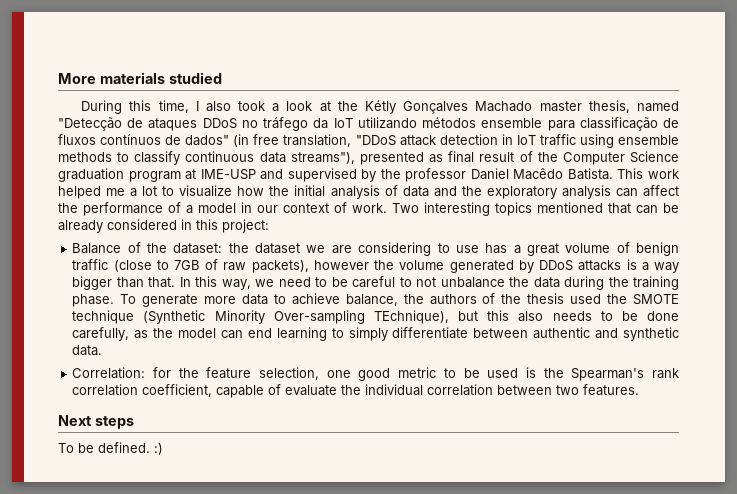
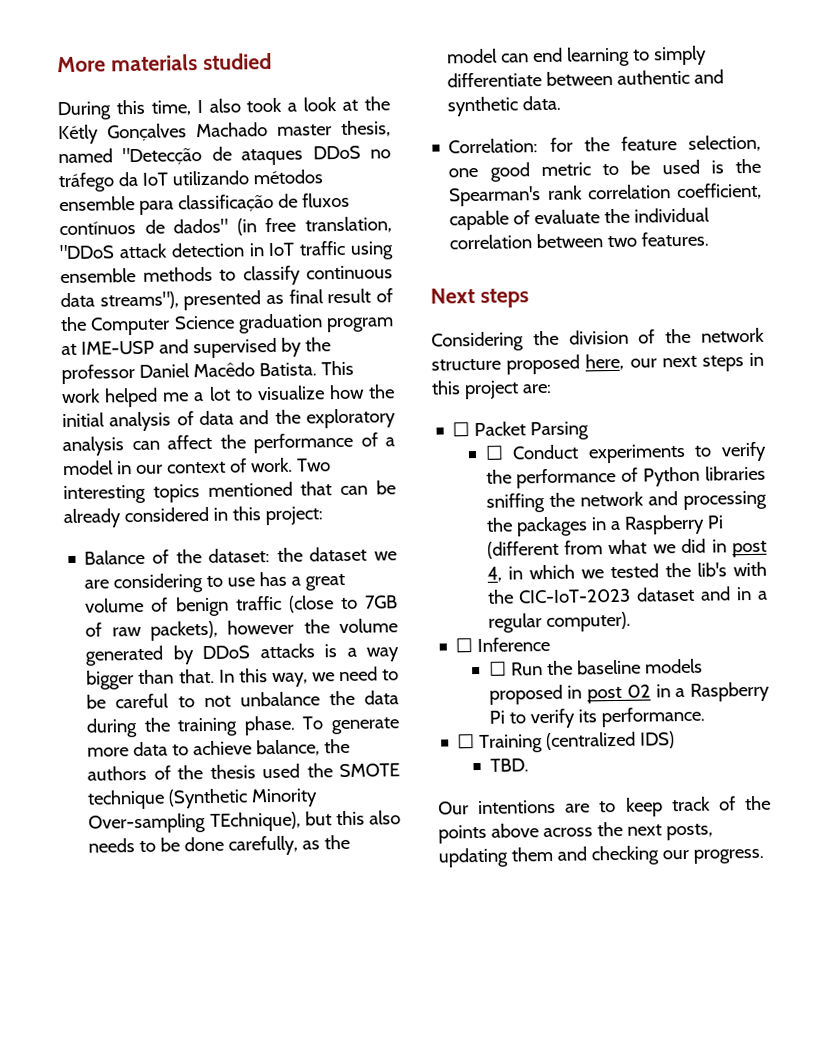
- To be defined. :)
+ Considering the division of the network structure proposed here, our next steps in this project are:
+ ☐ Packet Parsing
+ ☐ Conduct experiments to verify the performance of Python libraries sniffing the network and processing the packages in a Raspberry Pi (different from what we did in post 4, in which we tested the lib's with the CIC-IoT-2023 dataset and in a regular computer).
+ ☐ Inference
+ ☐ Run the baseline models proposed in post 02 in a Raspberry Pi to verify its performance.
+ ☐ Training (centralized IDS)
+ TBD.
+ Our intentions are to keep track of the points above across the next posts, updating them and checking our progress.

